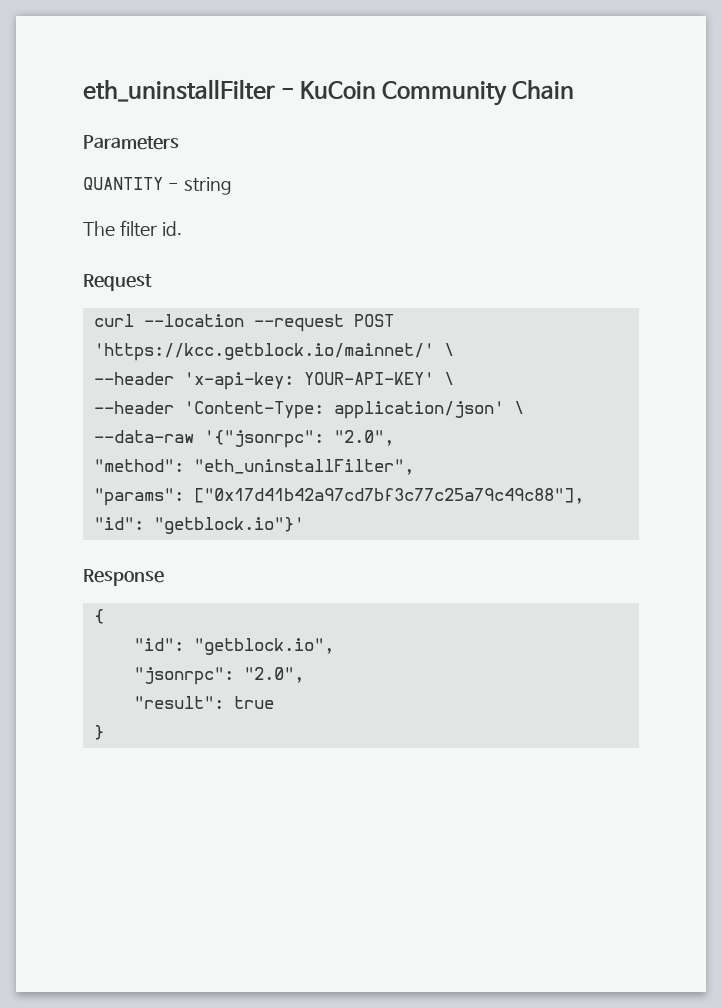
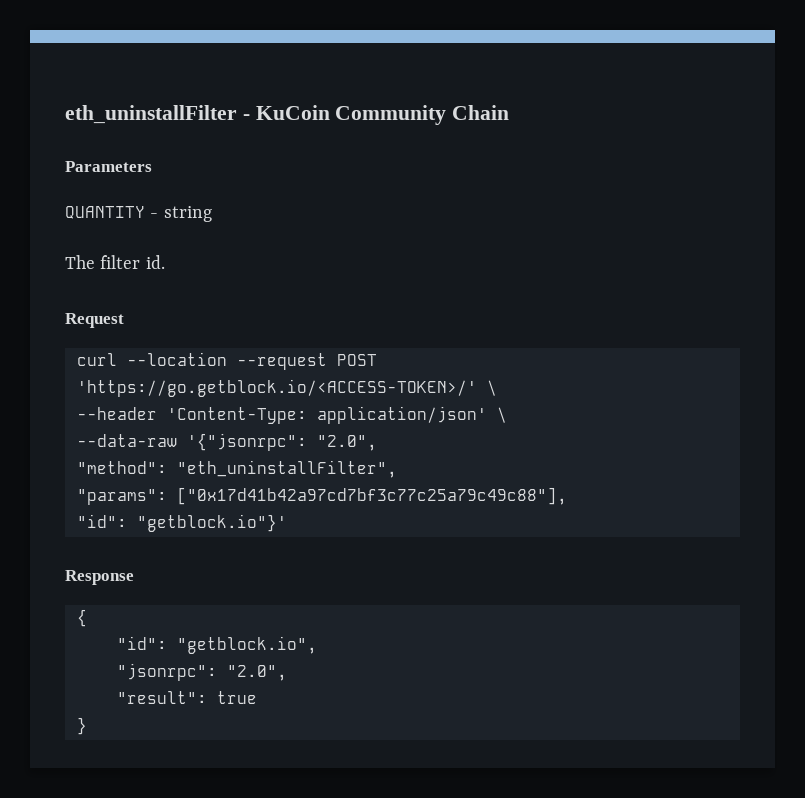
- curl --location --request POST 'https://kcc.getblock.io/mainnet/' \
- --header 'x-api-key: YOUR-API-KEY' \
+ curl --location --request POST 'https://go.getblock.io/<ACCESS-TOKEN>/' \

